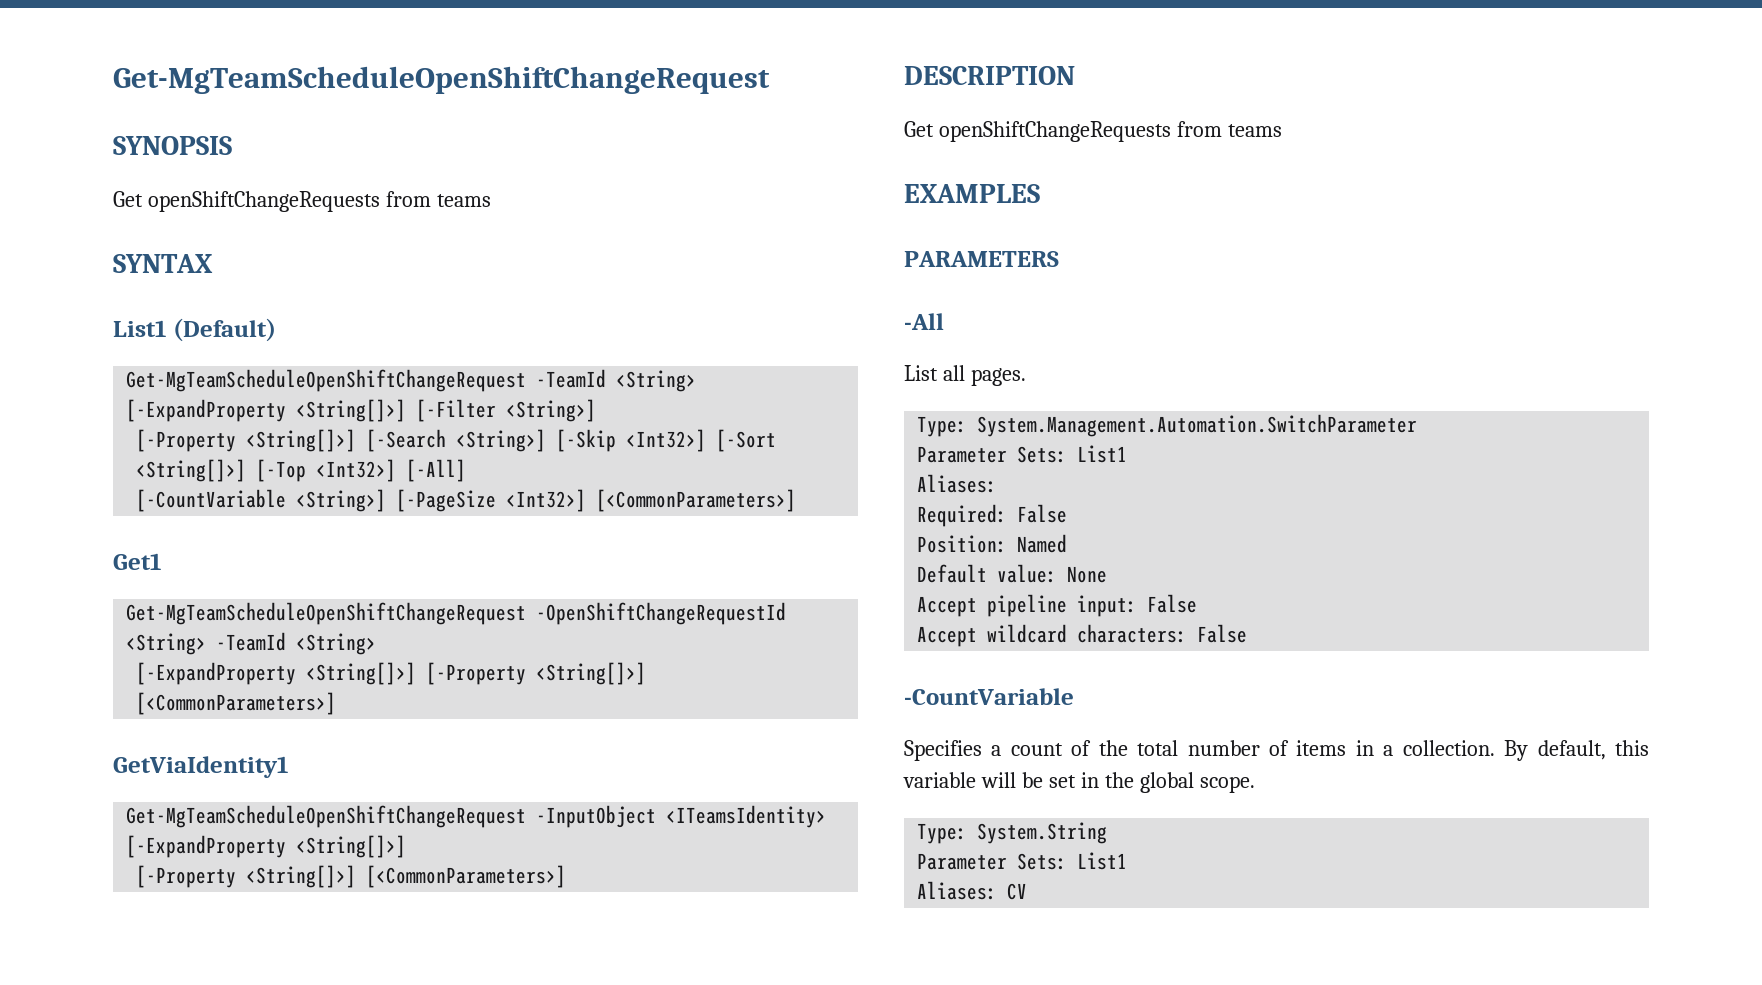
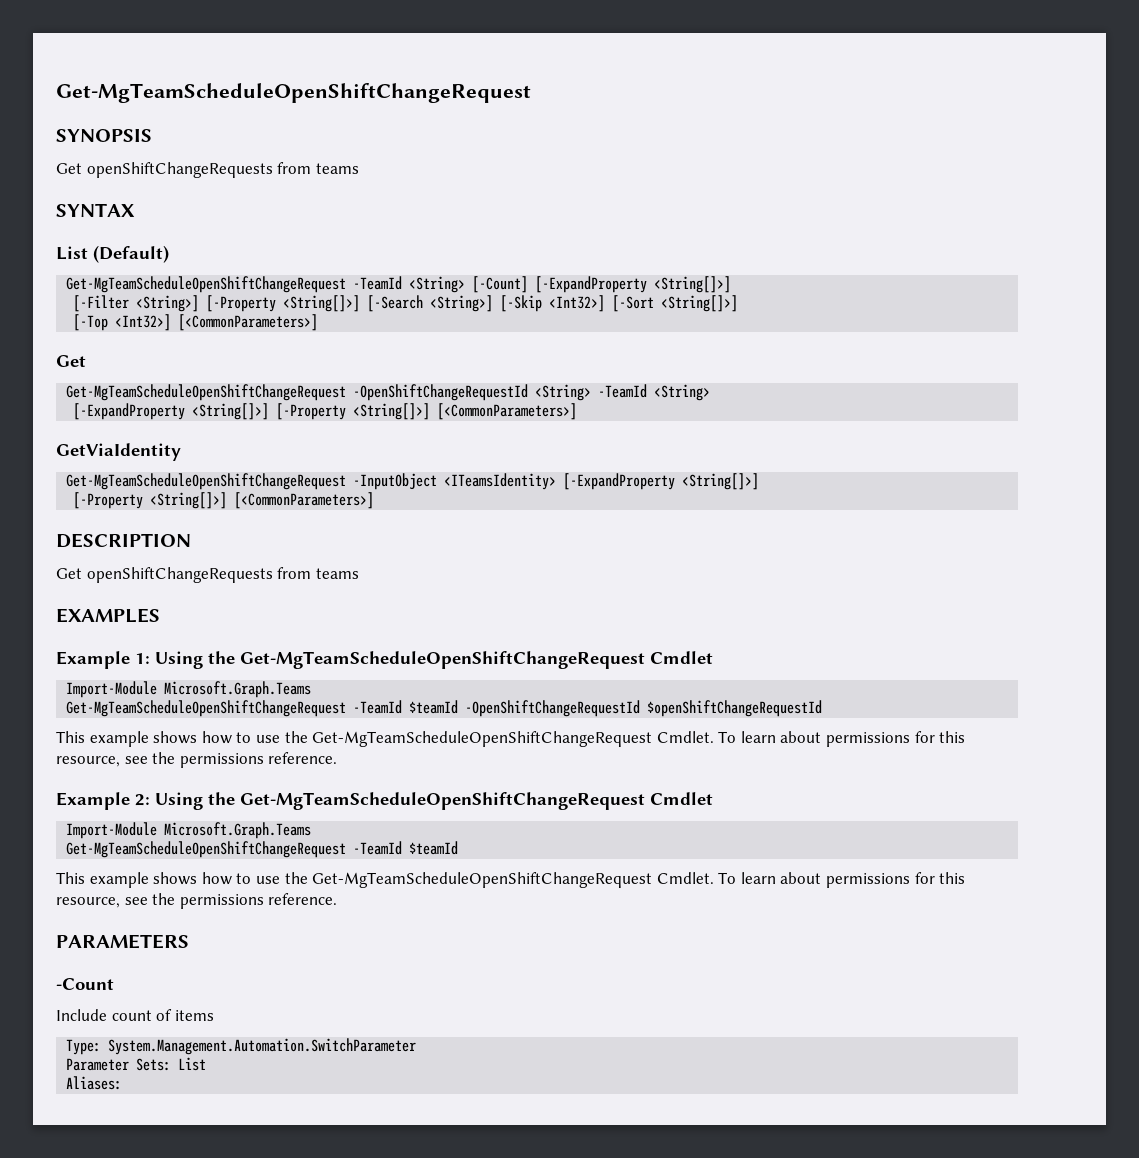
- List1 (Default)
+ List (Default)
- Get-MgTeamScheduleOpenShiftChangeRequest -TeamId <String> [-ExpandProperty <String[]>] [-Filter <String>]
- [-Property <String[]>] [-Search <String>] [-Skip <Int32>] [-Sort <String[]>] [-Top <Int32>] [-All]
- [-CountVariable <String>] [-PageSize <Int32>] [<CommonParameters>]
- Get1
+ Get-MgTeamScheduleOpenShiftChangeRequest -TeamId <String> [-Count] [-ExpandProperty <String[]>]
+ [-Filter <String>] [-Property <String[]>] [-Search <String>] [-Skip <Int32>] [-Sort <String[]>]
+ [-Top <Int32>] [<CommonParameters>]
+ Get
- GetViaIdentity1
+ GetViaIdentity
+ Example 1: Using the Get-MgTeamScheduleOpenShiftChangeRequest Cmdlet
+ Import-Module Microsoft.Graph.Teams
+ Get-MgTeamScheduleOpenShiftChangeRequest -TeamId $teamId -OpenShiftChangeRequestId $openShiftChangeRequestId
+ This example shows how to use the Get-MgTeamScheduleOpenShiftChangeRequest Cmdlet. To learn about permissions for this resource, see the permissions reference.
+ Example 2: Using the Get-MgTeamScheduleOpenShiftChangeRequest Cmdlet
+ Import-Module Microsoft.Graph.Teams
+ Get-MgTeamScheduleOpenShiftChangeRequest -TeamId $teamId
+ This example shows how to use the Get-MgTeamScheduleOpenShiftChangeRequest Cmdlet. To learn about permissions for this resource, see the permissions reference.
  PARAMETERS
- -All
- List all pages.
+ -Count
+ Include count of items
  Type: System.Management.Automation.SwitchParameter
- Parameter Sets: List1
+ Parameter Sets: List
  Aliases:
- Required: False
- Position: Named
- Default value: None
- Accept pipeline input: False
- Accept wildcard characters: False
- -CountVariable
- Specifies a count of the total number of items in a collection. By default, this variable will be set in the global scope.
- Type: System.String
- Parameter Sets: List1
- Aliases: CV

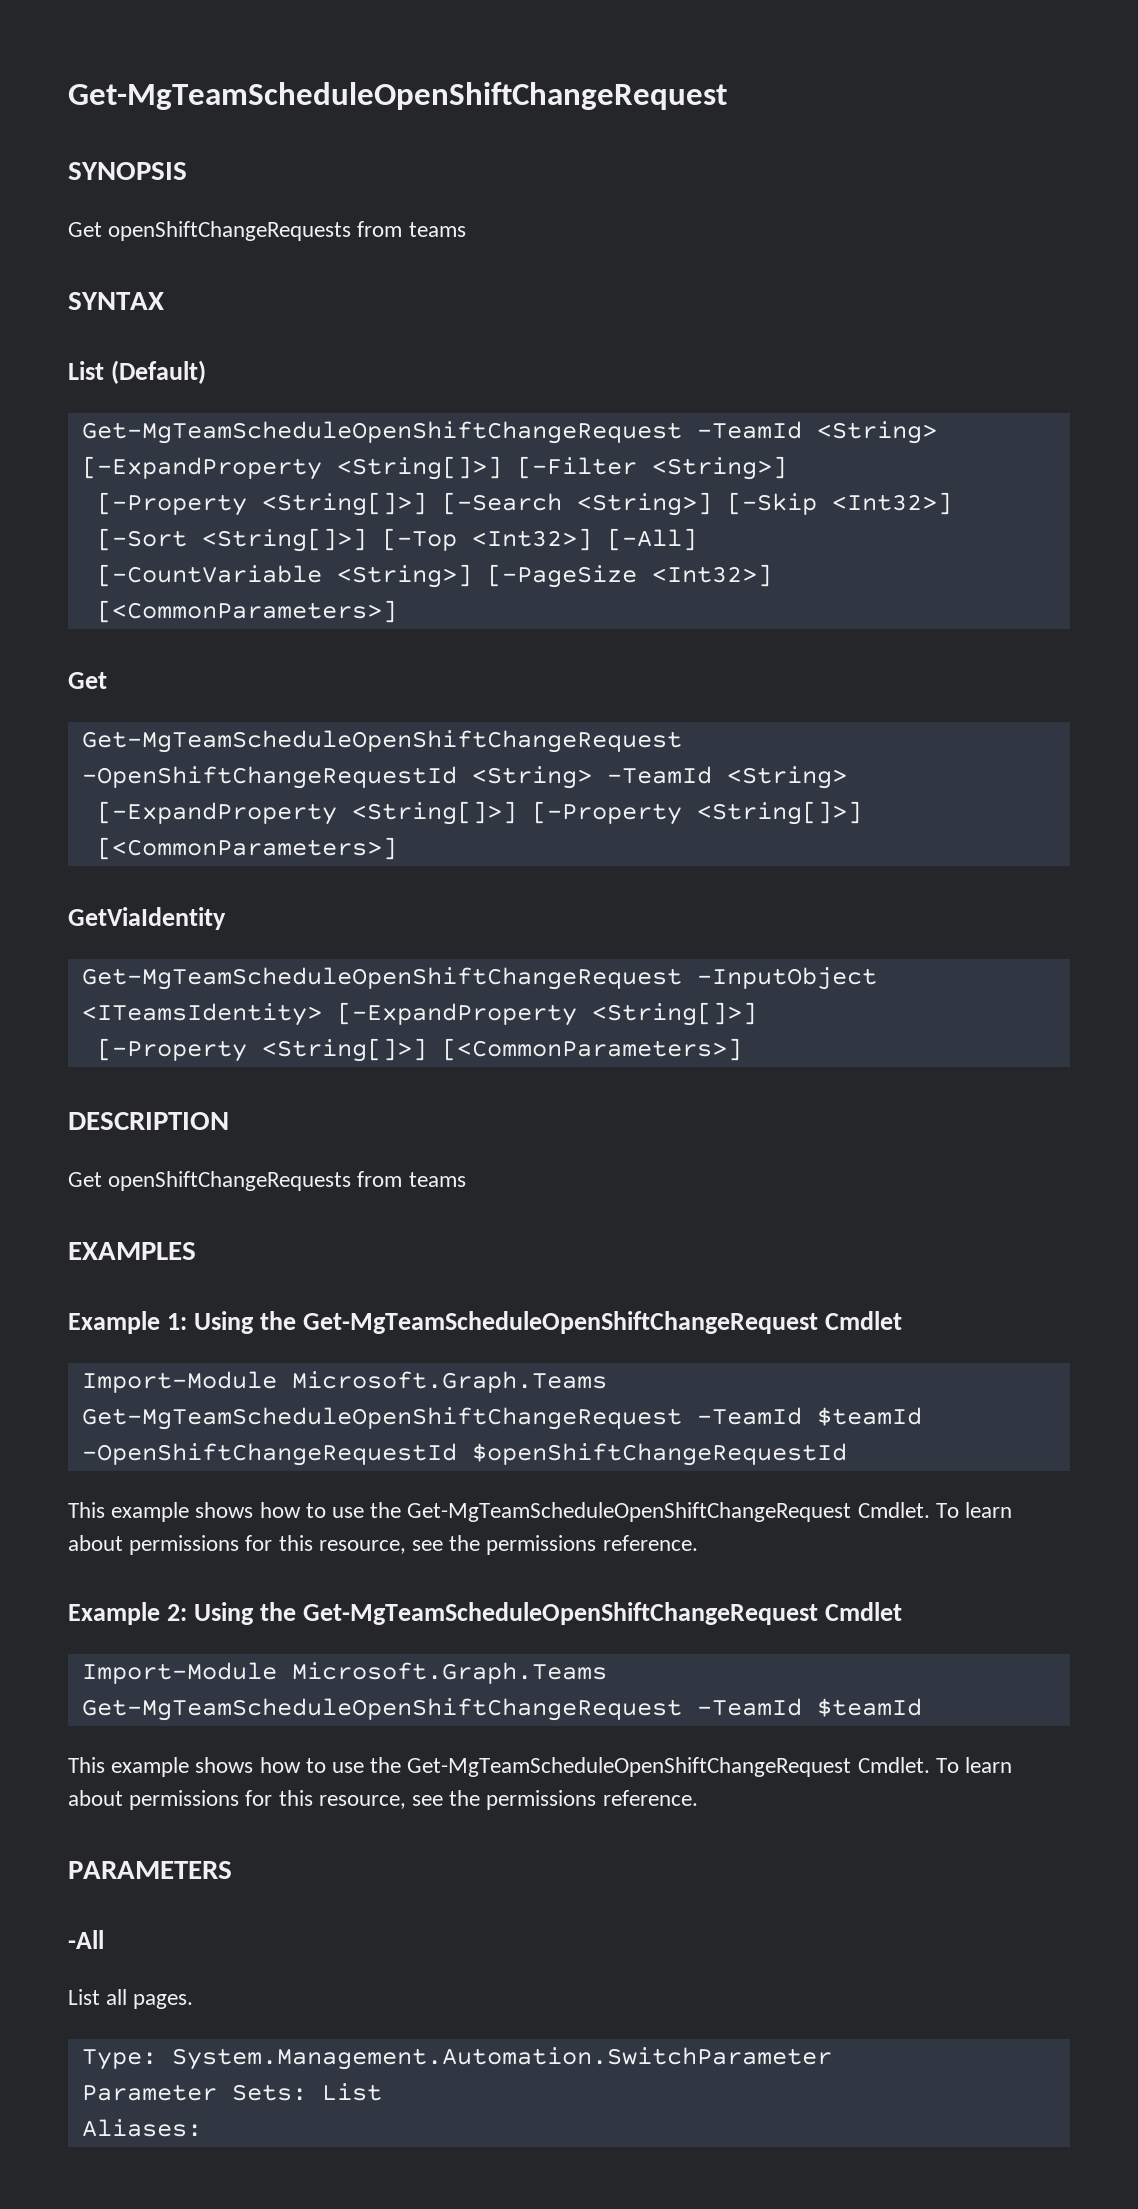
- Get-MgTeamScheduleOpenShiftChangeRequest -TeamId <String> [-Count] [-ExpandProperty <String[]>]
- [-Filter <String>] [-Property <String[]>] [-Search <String>] [-Skip <Int32>] [-Sort <String[]>]
- [-Top <Int32>] [<CommonParameters>]
+ Get-MgTeamScheduleOpenShiftChangeRequest -TeamId <String> [-ExpandProperty <String[]>] [-Filter <String>]
+ [-Property <String[]>] [-Search <String>] [-Skip <Int32>] [-Sort <String[]>] [-Top <Int32>] [-All]
+ [-CountVariable <String>] [-PageSize <Int32>] [<CommonParameters>]
- -Count
- Include count of items
+ -All
+ List all pages.

